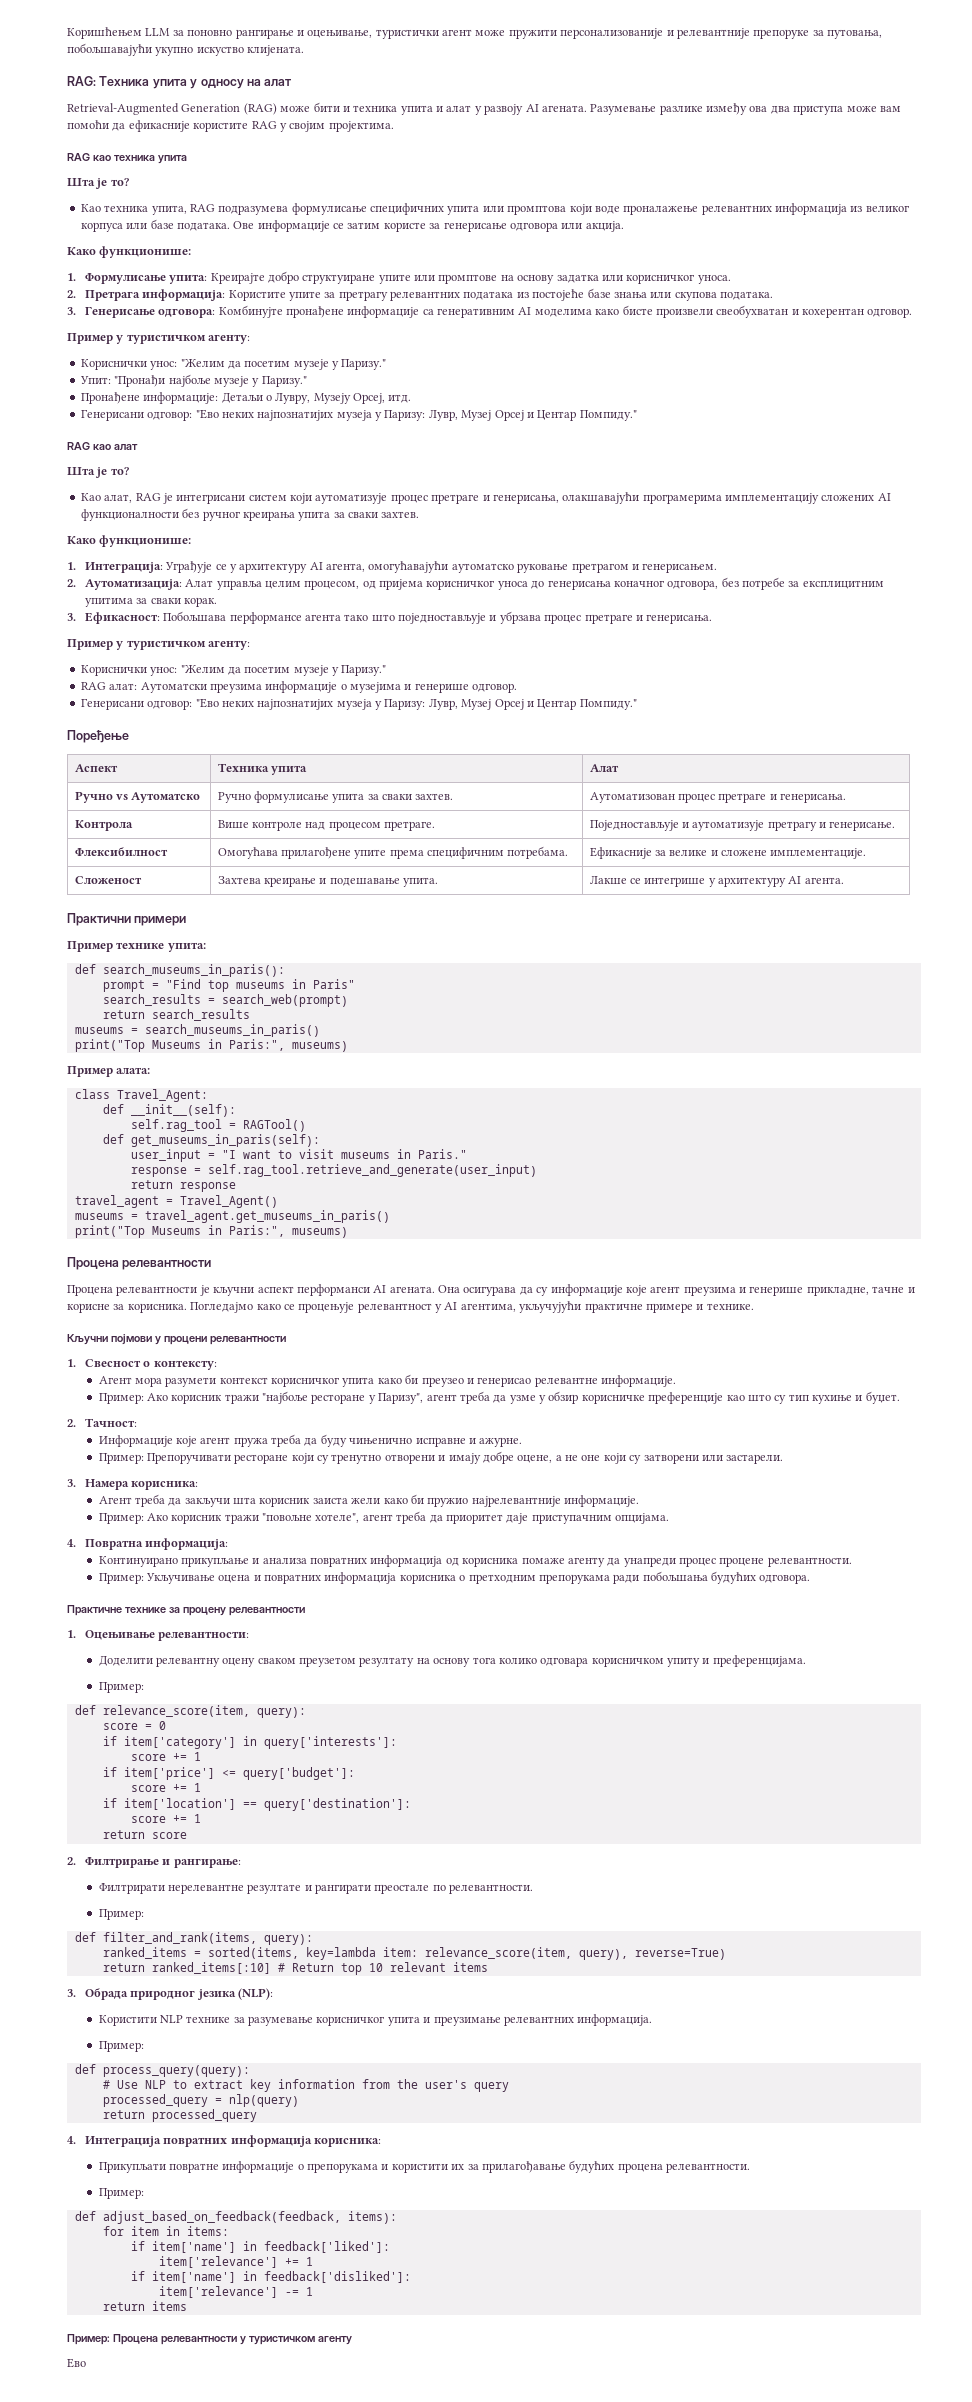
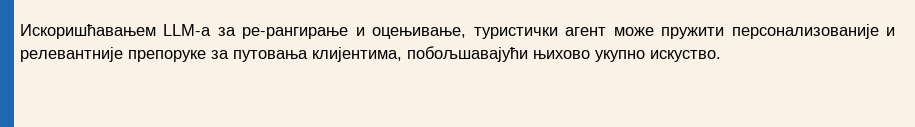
- Коришћењем LLM за поновно рангирање и оцењивање, туристички агент може пружити персонализованије и релевантније препоруке за путовања, побољшавајући укупно искуство клијената.
- RAG: Техника упита у односу на алат
- Retrieval-Augmented Generation (RAG) може бити и техника упита и алат у развоју AI агената. Разумевање разлике између ова два приступа може вам помоћи да ефикасније користите RAG у својим пројектима.
- RAG као техника упита
- Шта је то?
- Као техника упита, RAG подразумева формулисање специфичних упита или промптова који воде проналажење релевантних информација из великог корпуса или базе података. Ове информације се затим користе за генерисање одговора или акција.
- Како функционише:
- 1. Формулисање упита: Креирајте добро структуиране упите или промптове на основу задатка или корисничког уноса.
- 2. Претрага информација: Користите упите за претрагу релевантних података из постојеће базе знања или скупова података.
- 3. Генерисање одговора: Комбинујте пронађене информације са генеративним AI моделима како бисте произвели свеобухватан и кохерентан одговор.
- Пример у туристичком агенту:
- Кориснички унос: "Желим да посетим музеје у Паризу."
- Упит: "Пронађи најбоље музеје у Паризу."
- Пронађене информације: Детаљи о Лувру, Музеју Орсеј, итд.
- Генерисани одговор: "Ево неких најпознатијих музеја у Паризу: Лувр, Музеј Орсеј и Центар Помпиду."
- RAG као алат
- Шта је то?
- Као алат, RAG је интегрисани систем који аутоматизује процес претраге и генерисања, олакшавајући програмерима имплементацију сложених AI функционалности без ручног креирања упита за сваки захтев.
- Како функционише:
- 1. Интеграција: Уграђује се у архитектуру AI агента, омогућавајући аутоматско руковање претрагом и генерисањем.
- 2. Аутоматизација: Алат управља целим процесом, од пријема корисничког уноса до генерисања коначног одговора, без потребе за експлицитним упитима за сваки корак.
- 3. Ефикасност: Побољшава перформансе агента тако што поједностављује и убрзава процес претраге и генерисања.
- Пример у туристичком агенту:
- Кориснички унос: "Желим да посетим музеје у Паризу."
- RAG алат: Аутоматски преузима информације о музејима и генерише одговор.
- Генерисани одговор: "Ево неких најпознатијих музеја у Паризу: Лувр, Музеј Орсеј и Центар Помпиду."
- Поређење
- Аспект | Техника упита | Алат
- Ручно vs Аутоматско | Ручно формулисање упита за сваки захтев. | Аутоматизован процес претраге и генерисања.
- Контрола | Више контроле над процесом претраге. | Поједностављује и аутоматизује претрагу и генерисање.
- Флексибилност | Омогућава прилагођене упите према специфичним потребама. | Ефикасније за велике и сложене имплементације.
- Сложеност | Захтева креирање и подешавање упита. | Лакше се интегрише у архитектуру AI агента.
- Практични примери
- Пример технике упита:
- def search_museums_in_paris():
- prompt = "Find top museums in Paris"
- search_results = search_web(prompt)
- return search_results
- museums = search_museums_in_paris()
- print("Top Museums in Paris:", museums)
- Пример алата:
- class Travel_Agent:
- def __init__(self):
- self.rag_tool = RAGTool()
- def get_museums_in_paris(self):
- user_input = "I want to visit museums in Paris."
- response = self.rag_tool.retrieve_and_generate(user_input)
- return response
- travel_agent = Travel_Agent()
- museums = travel_agent.get_museums_in_paris()
- print("Top Museums in Paris:", museums)
- Процена релевантности
- Процена релевантности је кључни аспект перформанси AI агената. Она осигурава да су информације које агент преузима и генерише прикладне, тачне и корисне за корисника. Погледајмо како се процењује релевантност у AI агентима, укључујући практичне примере и технике.
- Кључни појмови у процени релевантности
- 1. Свесност о контексту:
- Агент мора разумети контекст корисничког упита како би преузео и генерисао релевантне информације.
- Пример: Ако корисник тражи "најбоље ресторане у Паризу", агент треба да узме у обзир корисничке преференције као што су тип кухиње и буџет.
- 2. Тачност:
- Информације које агент пружа треба да буду чињенично исправне и ажурне.
- Пример: Препоручивати ресторане који су тренутно отворени и имају добре оцене, а не оне који су затворени или застарели.
- 3. Намера корисника:
- Агент треба да закључи шта корисник заиста жели како би пружио најрелевантније информације.
- Пример: Ако корисник тражи "повољне хотеле", агент треба да приоритет даје приступачним опцијама.
- 4. Повратна информација:
- Континуирано прикупљање и анализа повратних информација од корисника помаже агенту да унапреди процес процене релевантности.
- Пример: Укључивање оцена и повратних информација корисника о претходним препорукама ради побољшања будућих одговора.
- Практичне технике за процену релевантности
- 1. Оцењивање релевантности:
- Доделити релевантну оцену сваком преузетом резултату на основу тога колико одговара корисничком упиту и преференцијама.
- Пример:
- def relevance_score(item, query):
- score = 0
- if item['category'] in query['interests']:
- score += 1
- if item['price'] <= query['budget']:
- score += 1
- if item['location'] == query['destination']:
- score += 1
- return score
- 2. Филтрирање и рангирање:
- Филтрирати нерелевантне резултате и рангирати преостале по релевантности.
- Пример:
- def filter_and_rank(items, query):
- ranked_items = sorted(items, key=lambda item: relevance_score(item, query), reverse=True)
- return ranked_items[:10] # Return top 10 relevant items
- 3. Обрада природног језика (NLP):
- Користити NLP технике за разумевање корисничког упита и преузимање релевантних информација.
- Пример:
- def process_query(query):
- # Use NLP to extract key information from the user's query
- processed_query = nlp(query)
- return processed_query
- 4. Интеграција повратних информација корисника:
- Прикупљати повратне информације о препорукама и користити их за прилагођавање будућих процена релевантности.
- Пример:
- def adjust_based_on_feedback(feedback, items):
- for item in items:
- if item['name'] in feedback['liked']:
- item['relevance'] += 1
- if item['name'] in feedback['disliked']:
- item['relevance'] -= 1
- return items
- Пример: Процена релевантности у туристичком агенту
- Ево
+ Искоришћавањем LLM-а за ре-рангирање и оцењивање, туристички агент може пружити персонализованије и релевантније препоруке за путовања клијентима, побољшавајући њихово укупно искуство.

